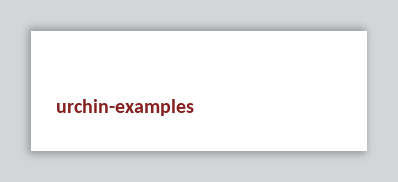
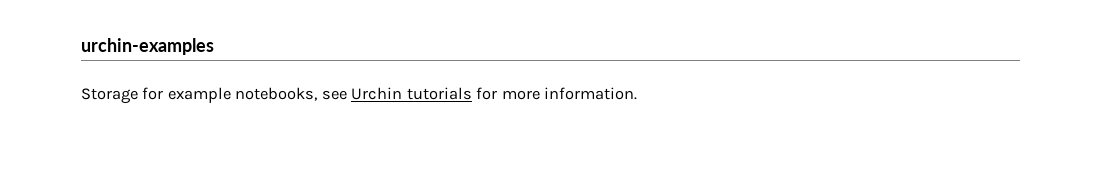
+ Storage for example notebooks, see Urchin tutorials for more information.

